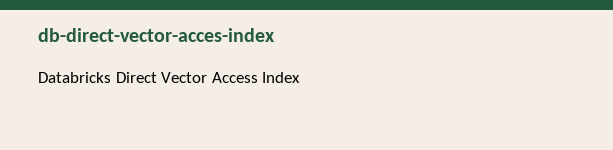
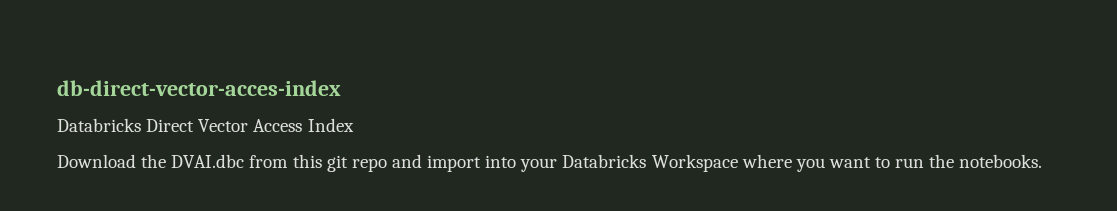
+ Download the DVAI.dbc from this git repo and import into your Databricks Workspace where you want to run the notebooks.

